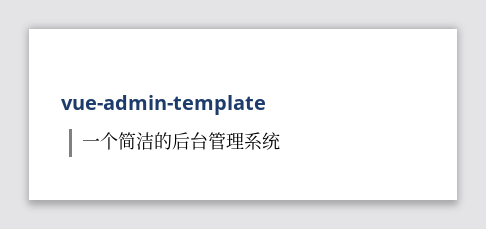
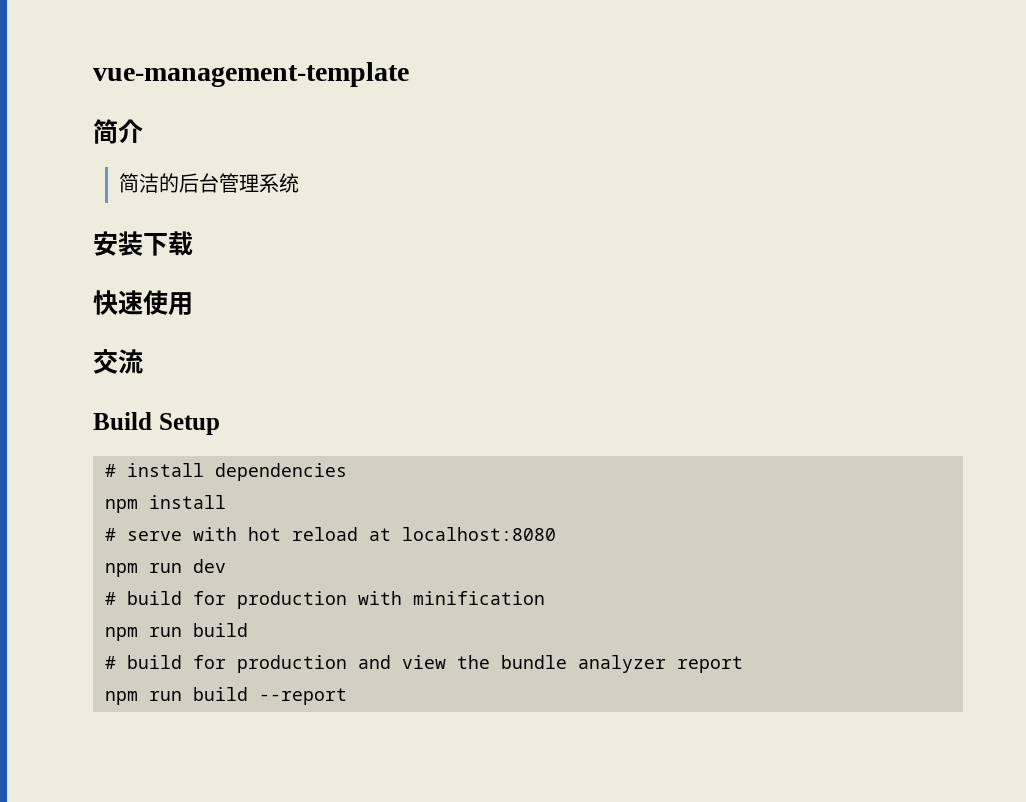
- vue-admin-template
- 一个简洁的后台管理系统
+ vue-management-template
+ 简介
+ 简洁的后台管理系统
+ 安装下载
+ 快速使用
+ 交流
+ Build Setup
+ # install dependencies
+ npm install
+ # serve with hot reload at localhost:8080
+ npm run dev
+ # build for production with minification
+ npm run build
+ # build for production and view the bundle analyzer report
+ npm run build --report

